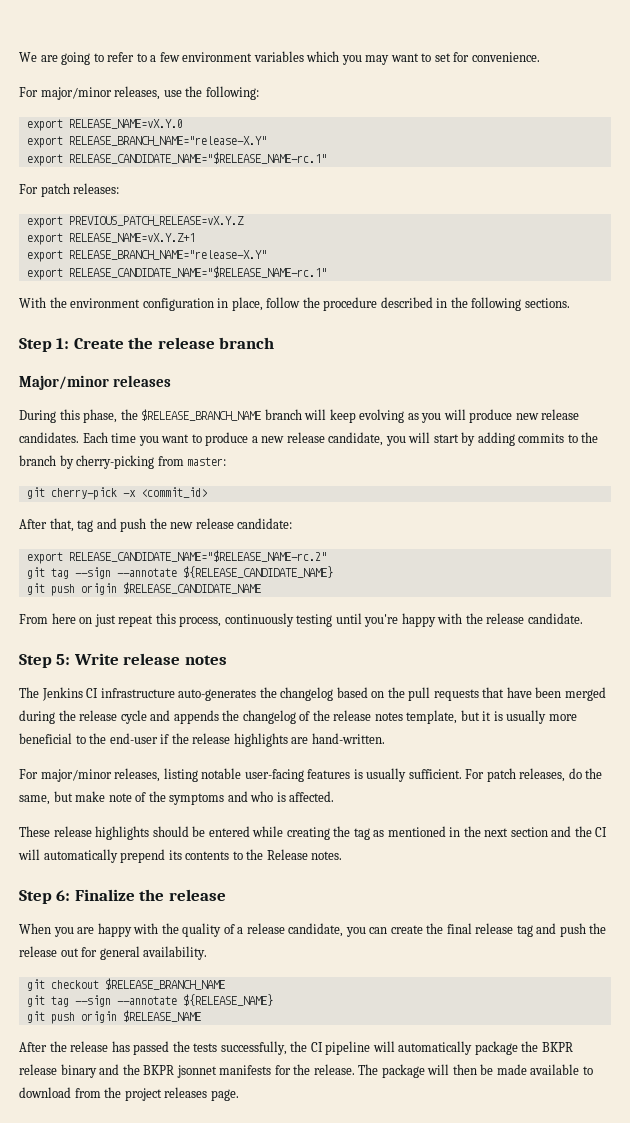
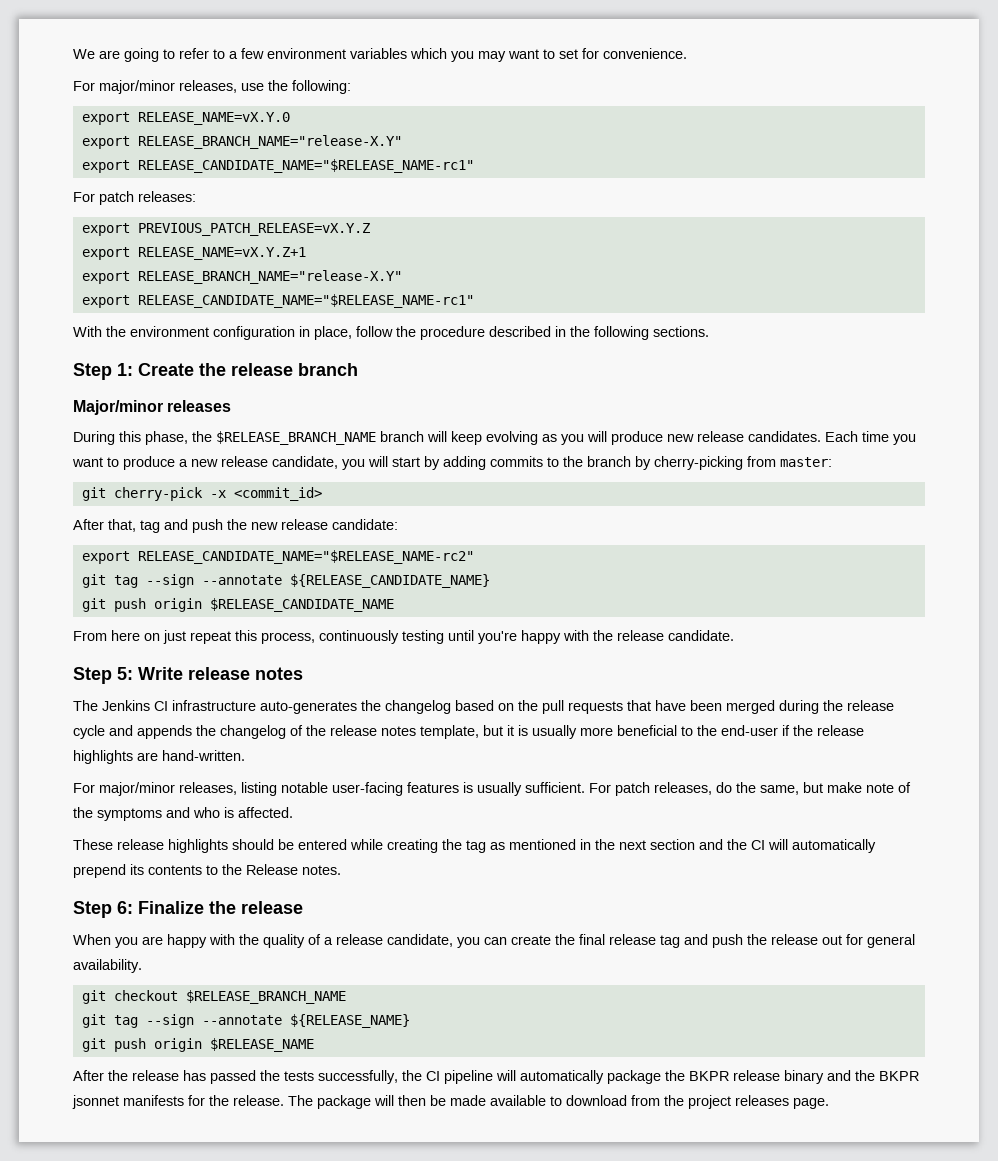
  export RELEASE_NAME=vX.Y.0
  export RELEASE_BRANCH_NAME="release-X.Y"
- export RELEASE_CANDIDATE_NAME="$RELEASE_NAME-rc.1"
+ export RELEASE_CANDIDATE_NAME="$RELEASE_NAME-rc1"
  export RELEASE_NAME=vX.Y.Z+1
  export RELEASE_BRANCH_NAME="release-X.Y"
- export RELEASE_CANDIDATE_NAME="$RELEASE_NAME-rc.1"
+ export RELEASE_CANDIDATE_NAME="$RELEASE_NAME-rc1"
- export RELEASE_CANDIDATE_NAME="$RELEASE_NAME-rc.2"
+ export RELEASE_CANDIDATE_NAME="$RELEASE_NAME-rc2"

